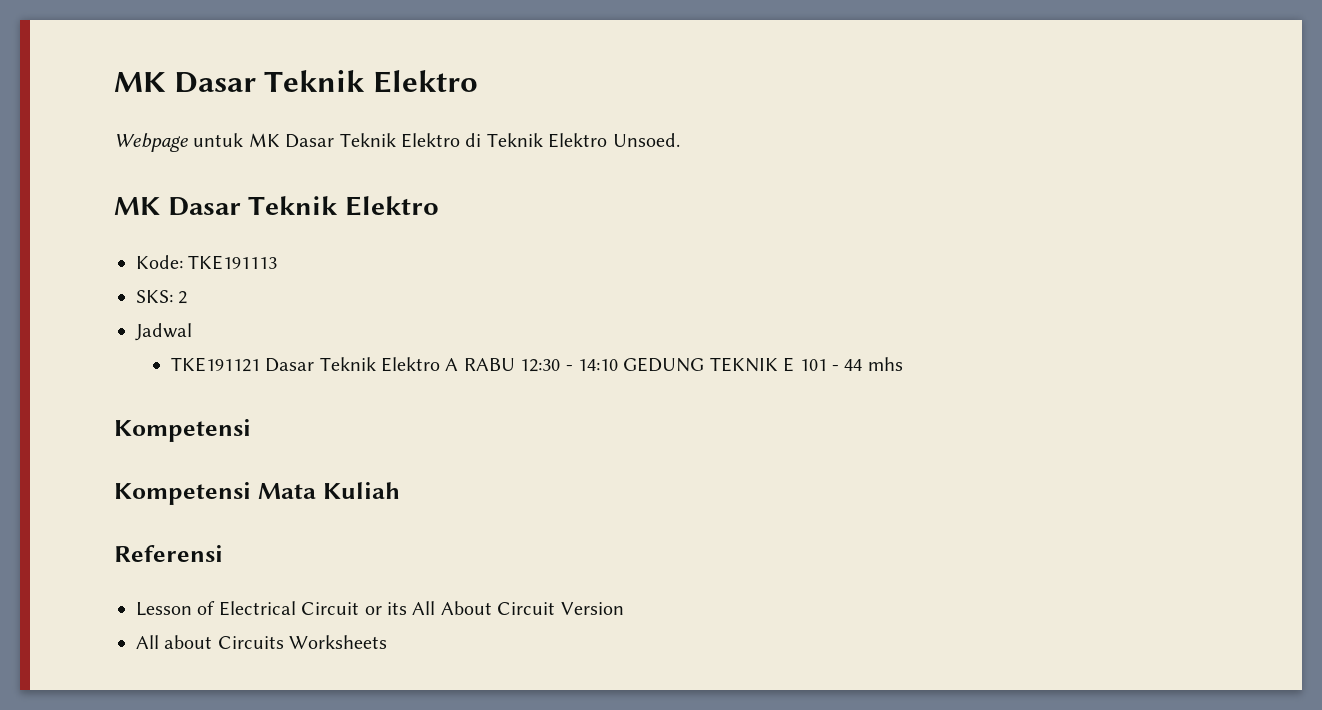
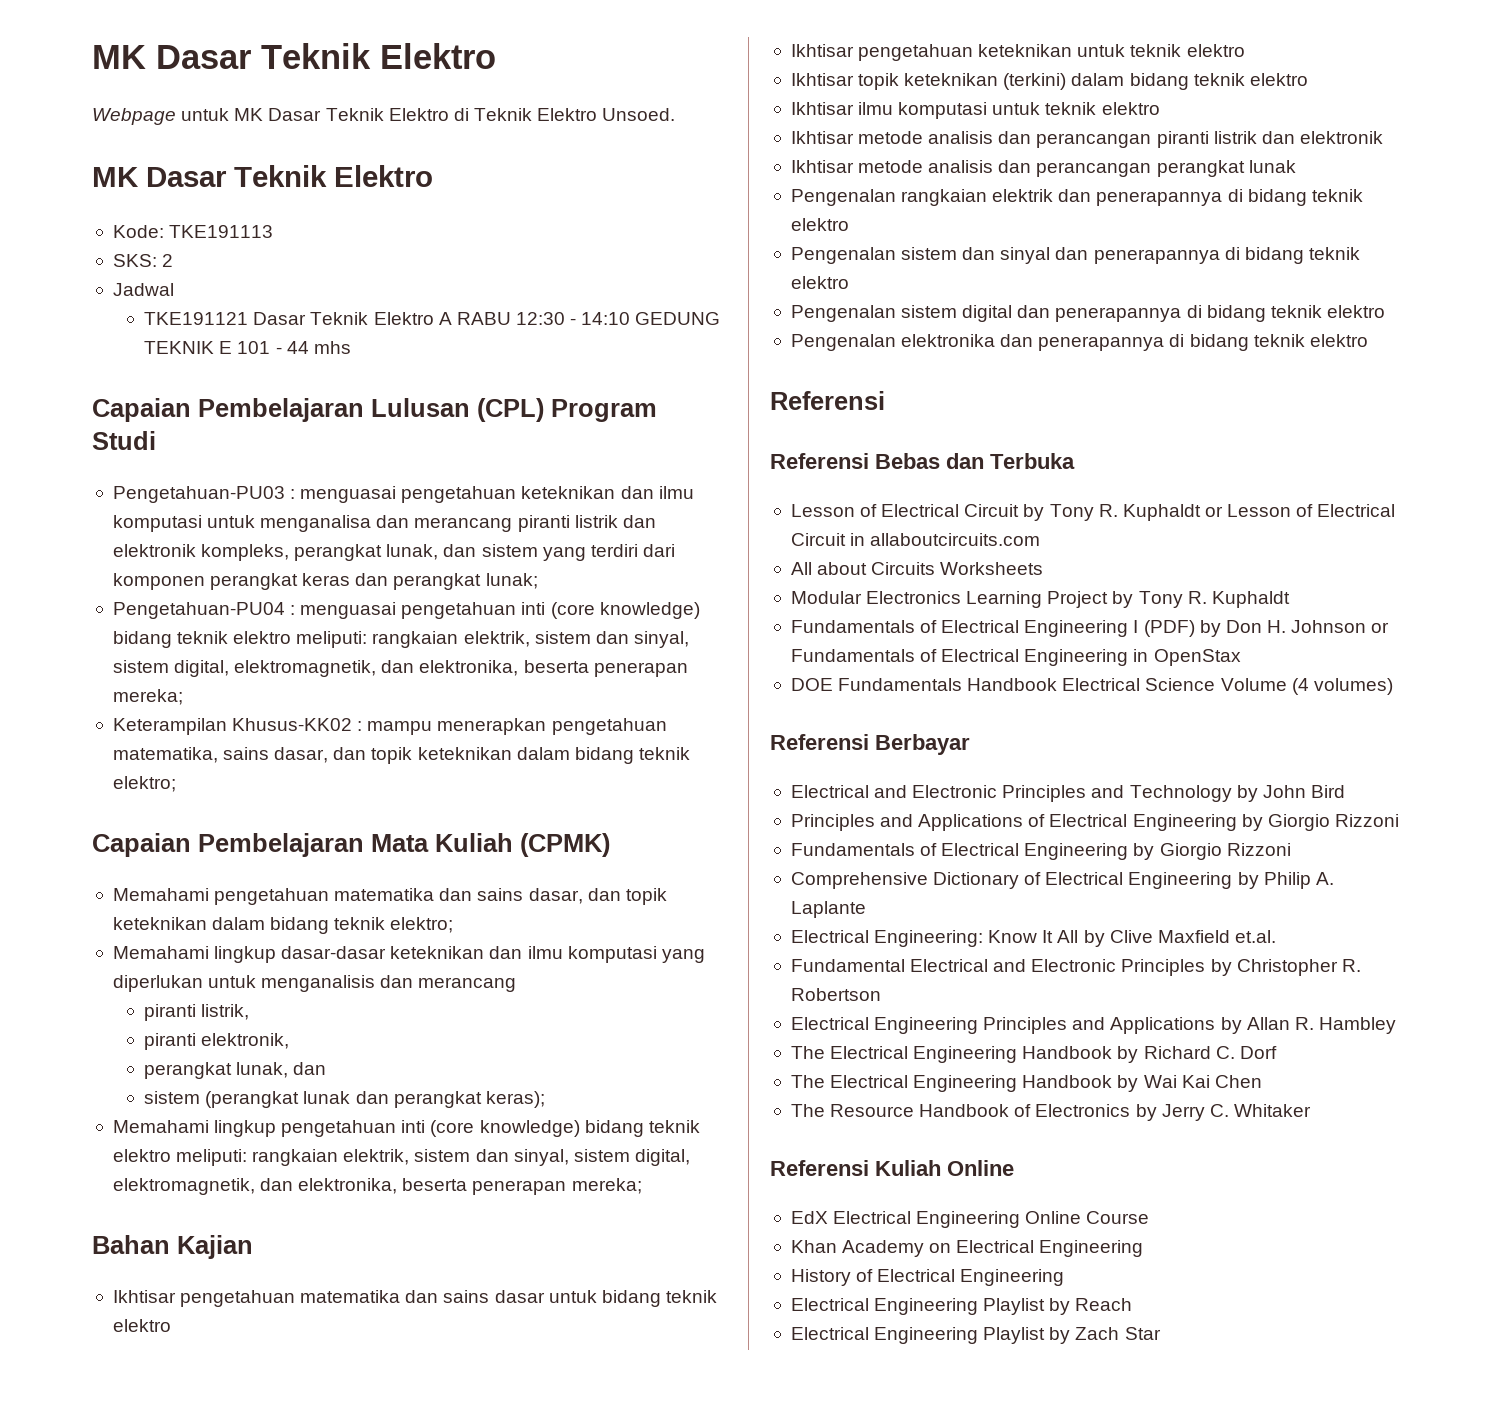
  TKE191121 Dasar Teknik Elektro A RABU 12:30 - 14:10 GEDUNG TEKNIK E 101 - 44 mhs
- Kompetensi
- Kompetensi Mata Kuliah
+ Capaian Pembelajaran Lulusan (CPL) Program Studi
+ Pengetahuan-PU03 : menguasai pengetahuan keteknikan dan ilmu komputasi untuk menganalisa dan merancang piranti listrik dan elektronik kompleks, perangkat lunak, dan sistem yang terdiri dari komponen perangkat keras dan perangkat lunak;
+ Pengetahuan-PU04 : menguasai pengetahuan inti (core knowledge) bidang teknik elektro meliputi: rangkaian elektrik, sistem dan sinyal, sistem digital, elektromagnetik, dan elektronika, beserta penerapan mereka;
+ Keterampilan Khusus-KK02 : mampu menerapkan pengetahuan matematika, sains dasar, dan topik keteknikan dalam bidang teknik elektro;
+ Capaian Pembelajaran Mata Kuliah (CPMK)
+ Memahami pengetahuan matematika dan sains dasar, dan topik keteknikan dalam bidang teknik elektro;
+ Memahami lingkup dasar-dasar keteknikan dan ilmu komputasi yang diperlukan untuk menganalisis dan merancang
+ piranti listrik,
+ piranti elektronik,
+ perangkat lunak, dan
+ sistem (perangkat lunak dan perangkat keras);
+ Memahami lingkup pengetahuan inti (core knowledge) bidang teknik elektro meliputi: rangkaian elektrik, sistem dan sinyal, sistem digital, elektromagnetik, dan elektronika, beserta penerapan mereka;
+ Bahan Kajian
+ Ikhtisar pengetahuan matematika dan sains dasar untuk bidang teknik elektro
+ Ikhtisar pengetahuan keteknikan untuk teknik elektro
+ Ikhtisar topik keteknikan (terkini) dalam bidang teknik elektro
+ Ikhtisar ilmu komputasi untuk teknik elektro
+ Ikhtisar metode analisis dan perancangan piranti listrik dan elektronik
+ Ikhtisar metode analisis dan perancangan perangkat lunak
+ Pengenalan rangkaian elektrik dan penerapannya di bidang teknik elektro
+ Pengenalan sistem dan sinyal dan penerapannya di bidang teknik elektro
+ Pengenalan sistem digital dan penerapannya di bidang teknik elektro
+ Pengenalan elektronika dan penerapannya di bidang teknik elektro
  Referensi
- Lesson of Electrical Circuit or its All About Circuit Version
+ Referensi Bebas dan Terbuka
+ Lesson of Electrical Circuit by Tony R. Kuphaldt or Lesson of Electrical Circuit in allaboutcircuits.com
  All about Circuits Worksheets
+ Modular Electronics Learning Project by Tony R. Kuphaldt
+ Fundamentals of Electrical Engineering I (PDF) by Don H. Johnson or Fundamentals of Electrical Engineering in OpenStax
+ DOE Fundamentals Handbook Electrical Science Volume (4 volumes)
+ Referensi Berbayar
+ Electrical and Electronic Principles and Technology by John Bird
+ Principles and Applications of Electrical Engineering by Giorgio Rizzoni
+ Fundamentals of Electrical Engineering by Giorgio Rizzoni
+ Comprehensive Dictionary of Electrical Engineering by Philip A. Laplante
+ Electrical Engineering: Know It All by Clive Maxfield et.al.
+ Fundamental Electrical and Electronic Principles by Christopher R. Robertson
+ Electrical Engineering Principles and Applications by Allan R. Hambley
+ The Electrical Engineering Handbook by Richard C. Dorf
+ The Electrical Engineering Handbook by Wai Kai Chen
+ The Resource Handbook of Electronics by Jerry C. Whitaker
+ Referensi Kuliah Online
+ EdX Electrical Engineering Online Course
+ Khan Academy on Electrical Engineering
+ History of Electrical Engineering
+ Electrical Engineering Playlist by Reach
+ Electrical Engineering Playlist by Zach Star

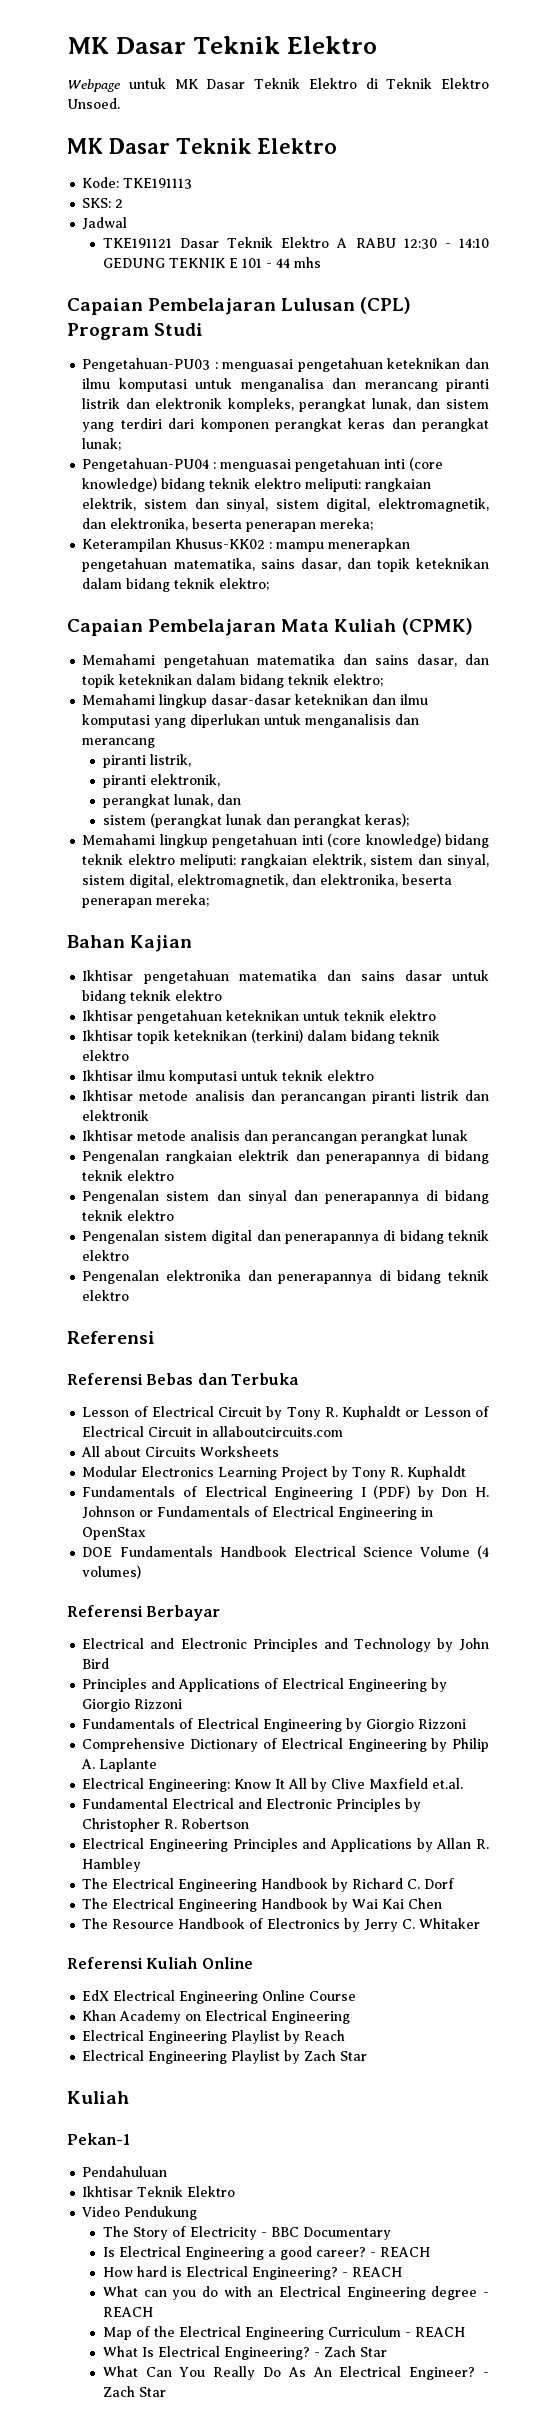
- History of Electrical Engineering
  Electrical Engineering Playlist by Zach Star
+ Kuliah
+ Pekan-1
+ Pendahuluan
+ Ikhtisar Teknik Elektro
+ Video Pendukung
+ The Story of Electricity - BBC Documentary
+ Is Electrical Engineering a good career? - REACH
+ How hard is Electrical Engineering? - REACH
+ What can you do with an Electrical Engineering degree - REACH
+ Map of the Electrical Engineering Curriculum - REACH
+ What Is Electrical Engineering? - Zach Star
+ What Can You Really Do As An Electrical Engineer? - Zach Star

